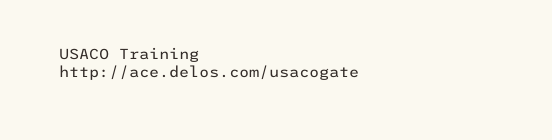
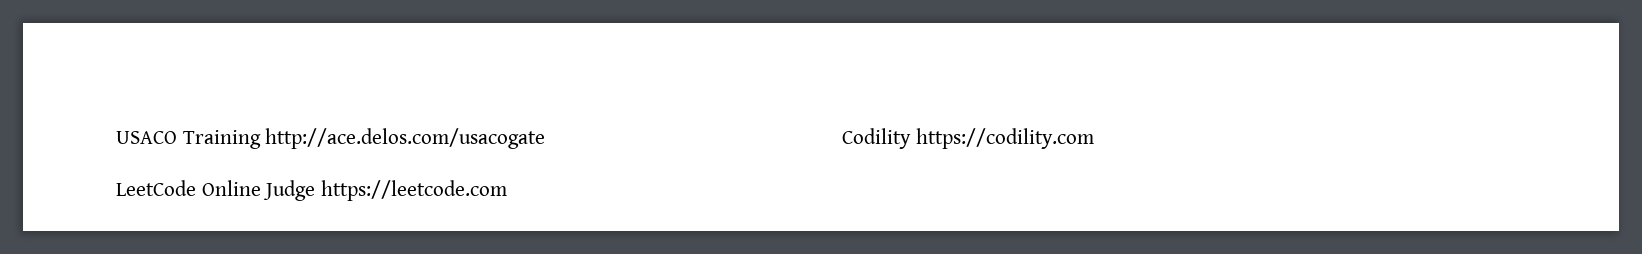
+ LeetCode Online Judge https://leetcode.com
+ Codility https://codility.com

